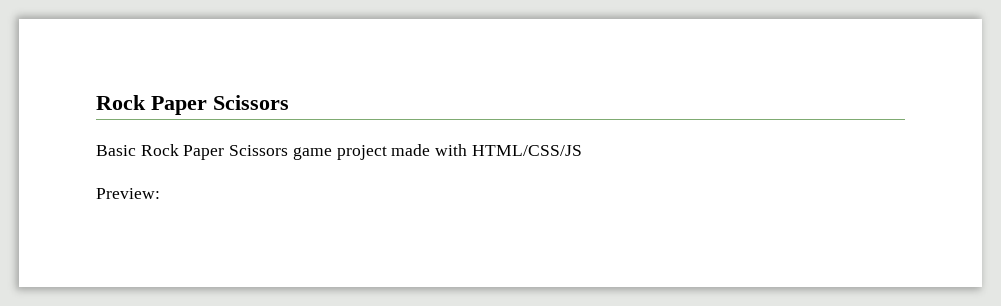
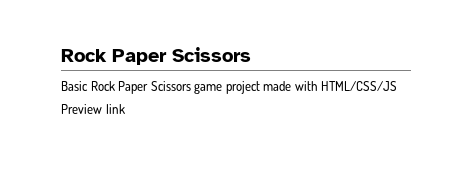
- Preview:
+ Preview link

